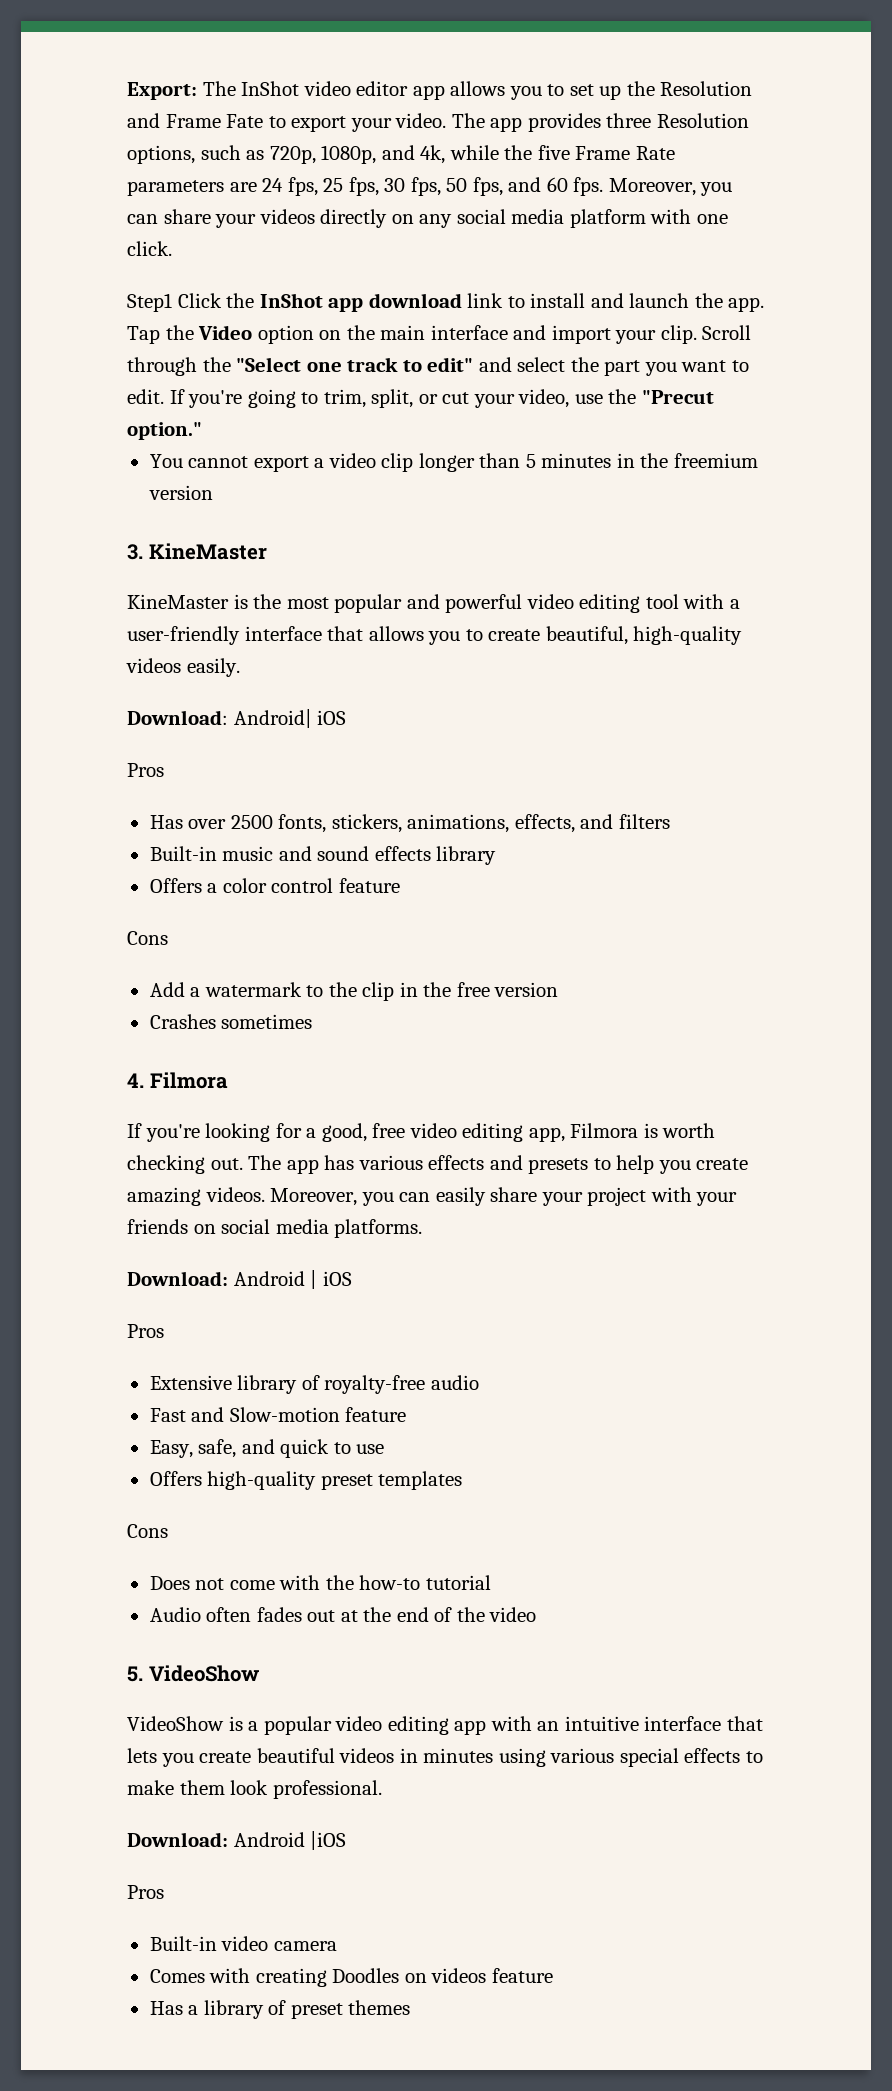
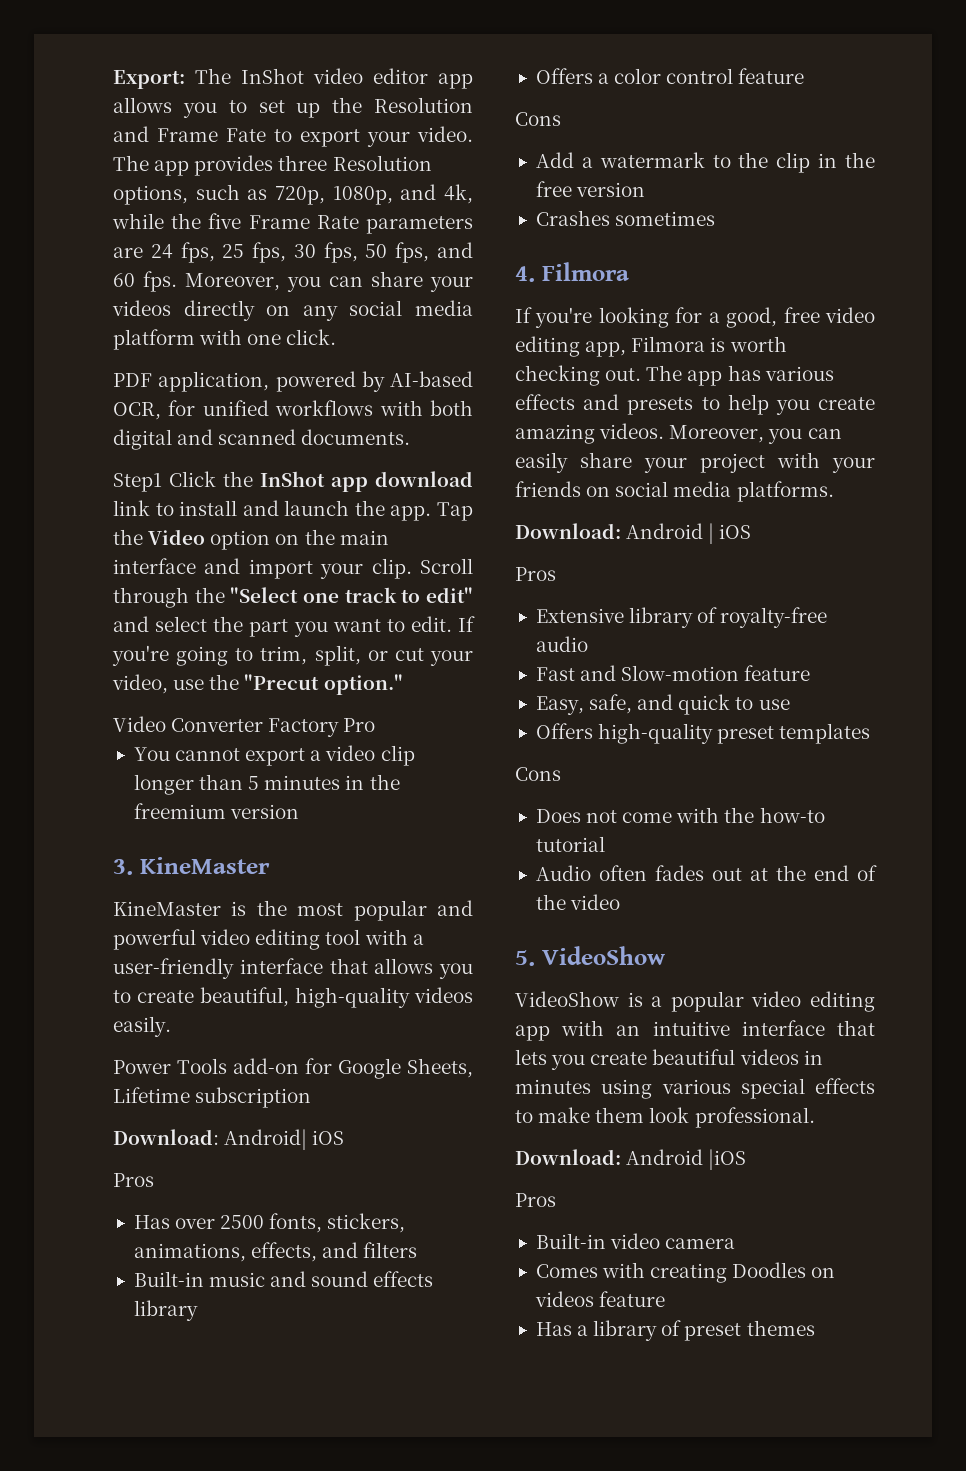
+ PDF application, powered by AI-based OCR, for unified workflows with both digital and scanned documents.
+ Video Converter Factory Pro
+ Power Tools add-on for Google Sheets, Lifetime subscription

